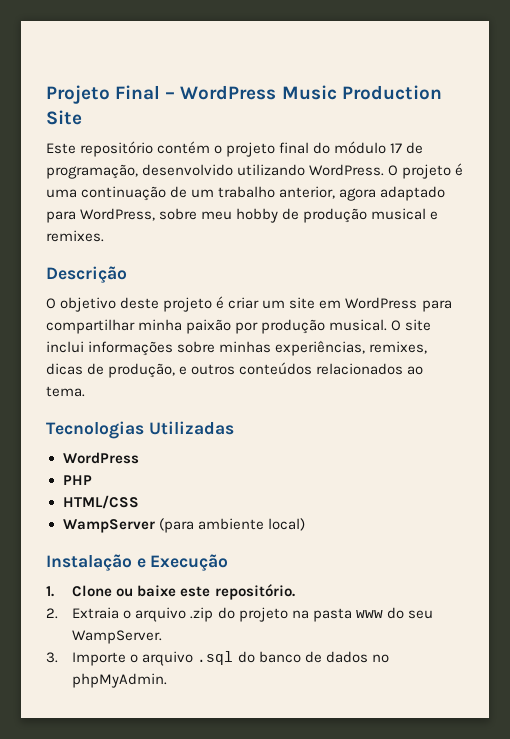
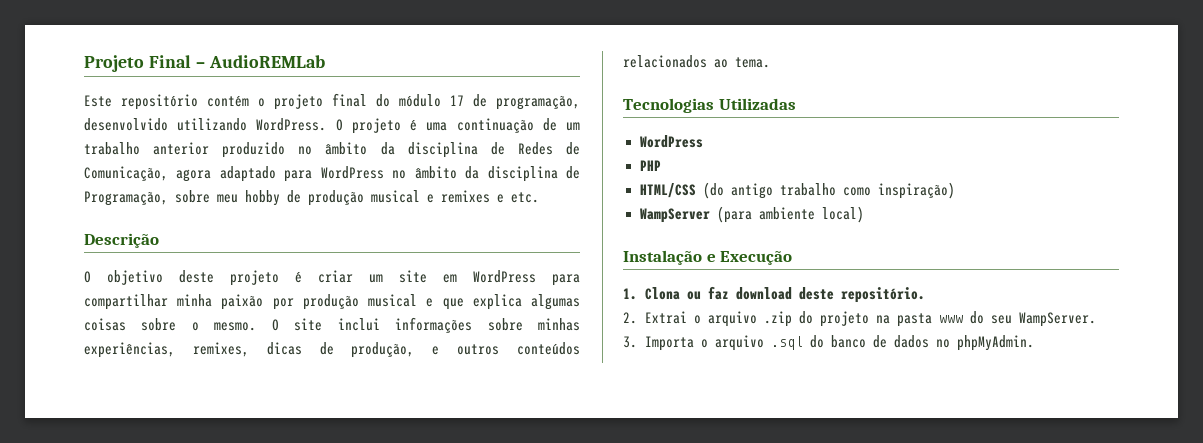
- Projeto Final – WordPress Music Production Site
+ Projeto Final – AudioREMLab
- O projeto é uma continuação de um trabalho anterior, agora adaptado para WordPress, sobre meu hobby de produção musical e remixes.
+ O projeto é uma continuação de um trabalho anterior produzido no âmbito da disciplina de Redes de Comunicação, agora adaptado para WordPress no âmbito da disciplina de Programação, sobre meu hobby de produção musical e remixes e etc.
- O objetivo deste projeto é criar um site em WordPress para compartilhar minha paixão por produção musical.
+ O objetivo deste projeto é criar um site em WordPress para compartilhar minha paixão por produção musical e que explica algumas coisas sobre o mesmo.
- HTML/CSS
+ HTML/CSS (do antigo trabalho como inspiração)
- 1. Clone ou baixe este repositório.
+ 1. Clona ou faz download deste repositório.
- 2. Extraia o arquivo .zip do projeto na pasta www do seu WampServer.
+ 2. Extrai o arquivo .zip do projeto na pasta www do seu WampServer.
- 3. Importe o arquivo .sql do banco de dados no phpMyAdmin.
+ 3. Importa o arquivo .sql do banco de dados no phpMyAdmin.

